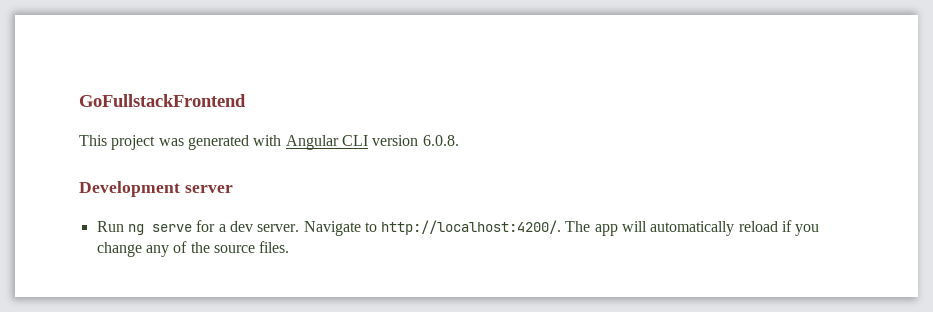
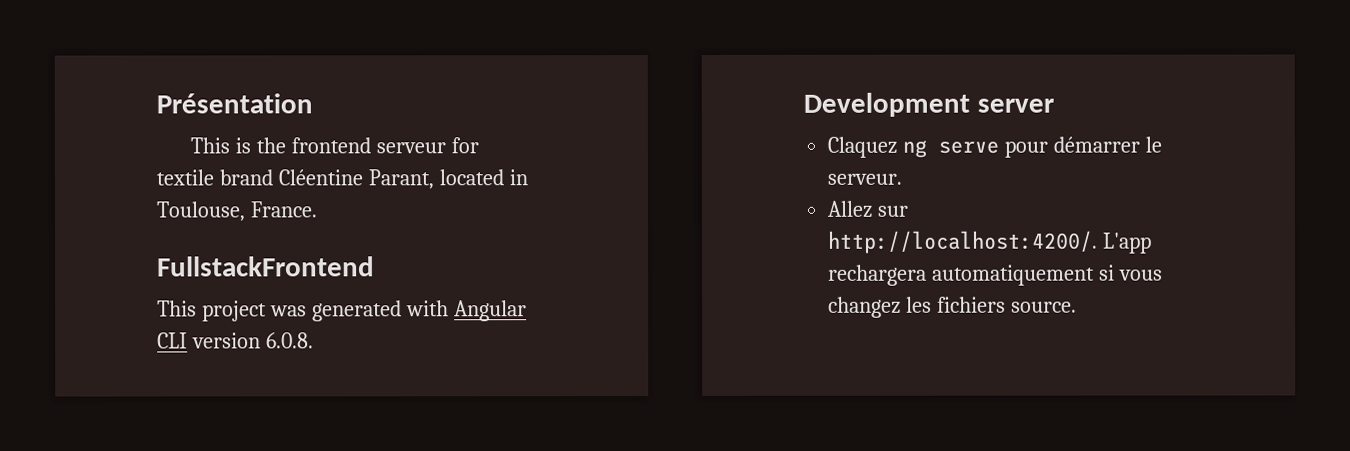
- GoFullstackFrontend
+ Présentation
+ This is the frontend serveur for textile brand Cléentine Parant, located in Toulouse, France.
+ FullstackFrontend
- Run ng serve for a dev server. Navigate to http://localhost:4200/. The app will automatically reload if you change any of the source files.
+ Claquez ng serve pour démarrer le serveur.
+ Allez sur http://localhost:4200/. L'app rechargera automatiquement si vous changez les fichiers source.

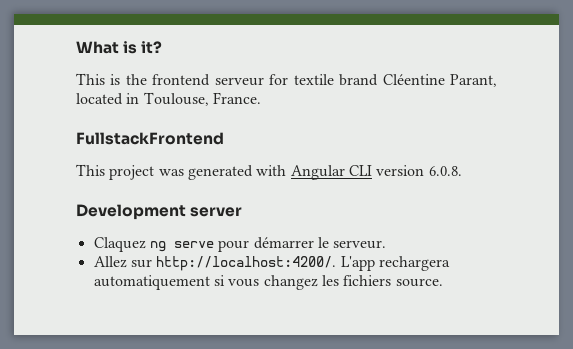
- Présentation
+ What is it?

